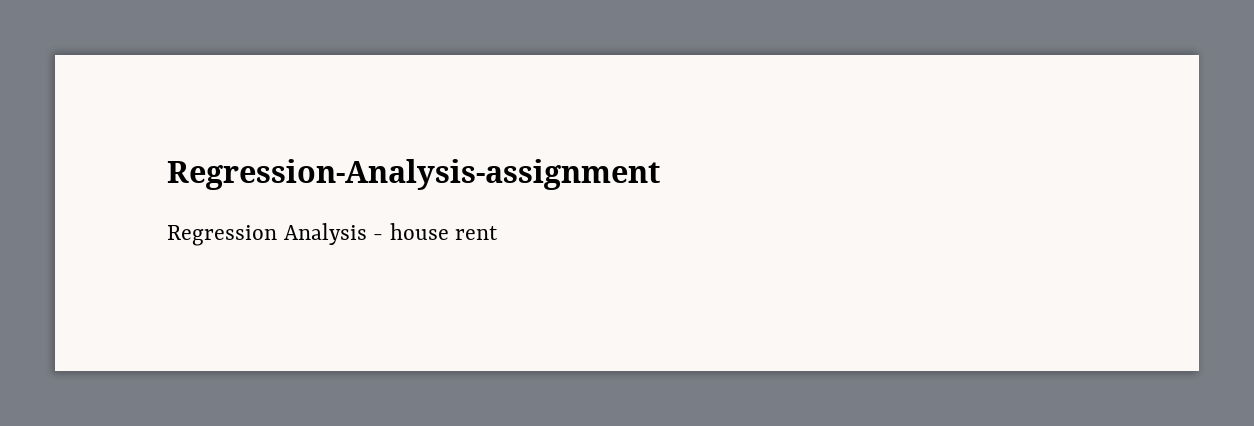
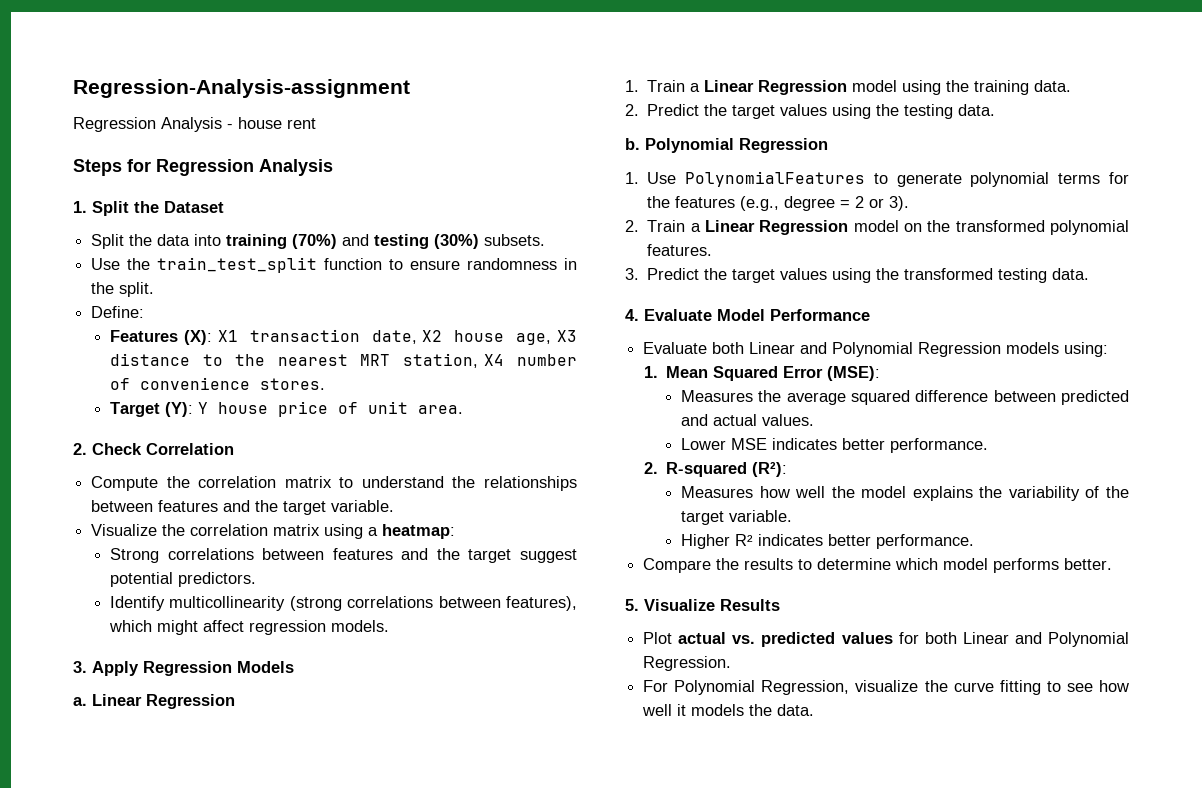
+ Steps for Regression Analysis
+ 1. Split the Dataset
+ Split the data into training (70%) and testing (30%) subsets.
+ Use the train_test_split function to ensure randomness in the split.
+ Define:
+ Features (X): X1 transaction date, X2 house age, X3 distance to the nearest MRT station, X4 number of convenience stores.
+ Target (Y): Y house price of unit area.
+ 2. Check Correlation
+ Compute the correlation matrix to understand the relationships between features and the target variable.
+ Visualize the correlation matrix using a heatmap:
+ Strong correlations between features and the target suggest potential predictors.
+ Identify multicollinearity (strong correlations between features), which might affect regression models.
+ 3. Apply Regression Models
+ a. Linear Regression
+ 1. Train a Linear Regression model using the training data.
+ 2. Predict the target values using the testing data.
+ b. Polynomial Regression
+ 1. Use PolynomialFeatures to generate polynomial terms for the features (e.g., degree = 2 or 3).
+ 2. Train a Linear Regression model on the transformed polynomial features.
+ 3. Predict the target values using the transformed testing data.
+ 4. Evaluate Model Performance
+ Evaluate both Linear and Polynomial Regression models using:
+ 1. Mean Squared Error (MSE):
+ Measures the average squared difference between predicted and actual values.
+ Lower MSE indicates better performance.
+ 2. R-squared (R²):
+ Measures how well the model explains the variability of the target variable.
+ Higher R² indicates better performance.
+ Compare the results to determine which model performs better.
+ 5. Visualize Results
+ Plot actual vs. predicted values for both Linear and Polynomial Regression.
+ For Polynomial Regression, visualize the curve fitting to see how well it models the data.

